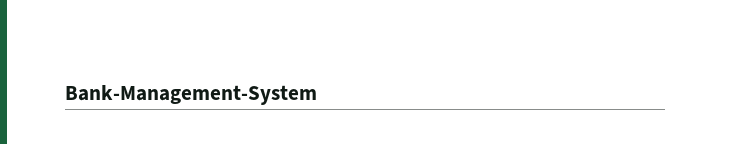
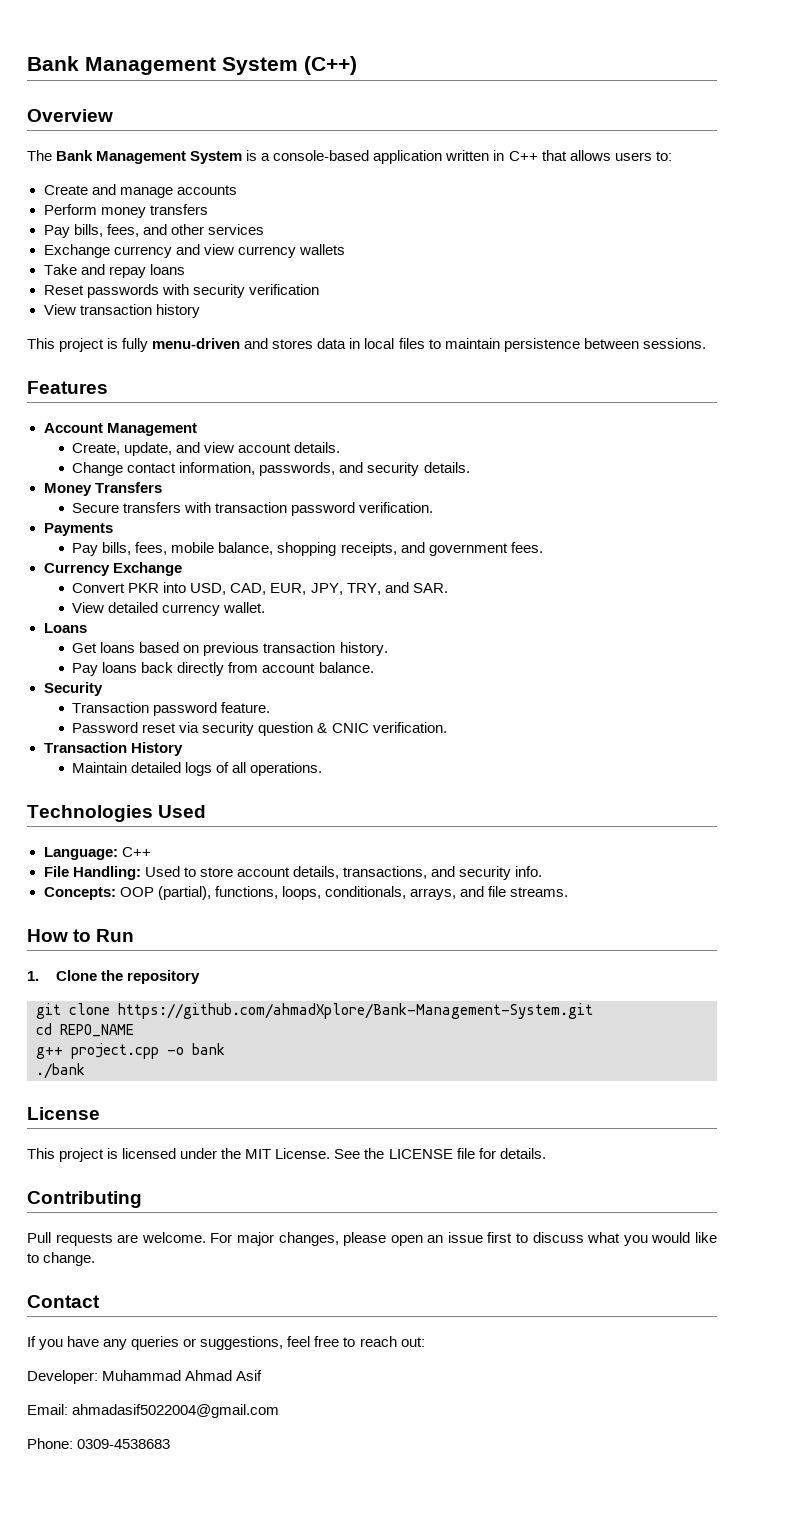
- Bank-Management-System
+ Bank Management System (C++)
+ Overview
+ The Bank Management System is a console-based application written in C++ that allows users to:
+ Create and manage accounts
+ Perform money transfers
+ Pay bills, fees, and other services
+ Exchange currency and view currency wallets
+ Take and repay loans
+ Reset passwords with security verification
+ View transaction history
+ This project is fully menu-driven and stores data in local files to maintain persistence between sessions.
+ Features
+ Account Management
+ Create, update, and view account details.
+ Change contact information, passwords, and security details.
+ Money Transfers
+ Secure transfers with transaction password verification.
+ Payments
+ Pay bills, fees, mobile balance, shopping receipts, and government fees.
+ Currency Exchange
+ Convert PKR into USD, CAD, EUR, JPY, TRY, and SAR.
+ View detailed currency wallet.
+ Loans
+ Get loans based on previous transaction history.
+ Pay loans back directly from account balance.
+ Security
+ Transaction password feature.
+ Password reset via security question & CNIC verification.
+ Transaction History
+ Maintain detailed logs of all operations.
+ Technologies Used
+ Language: C++
+ File Handling: Used to store account details, transactions, and security info.
+ Concepts: OOP (partial), functions, loops, conditionals, arrays, and file streams.
+ How to Run
+ 1. Clone the repository
+ git clone https://github.com/ahmadXplore/Bank-Management-System.git
+ cd REPO_NAME
+ g++ project.cpp -o bank
+ ./bank
+ License
+ This project is licensed under the MIT License. See the LICENSE file for details.
+ Contributing
+ Pull requests are welcome. For major changes, please open an issue first to discuss what you would like to change.
+ Contact
+ If you have any queries or suggestions, feel free to reach out:
+ Developer: Muhammad Ahmad Asif
+ Email: ahmadasif5022004@gmail.com
+ Phone: 0309-4538683

